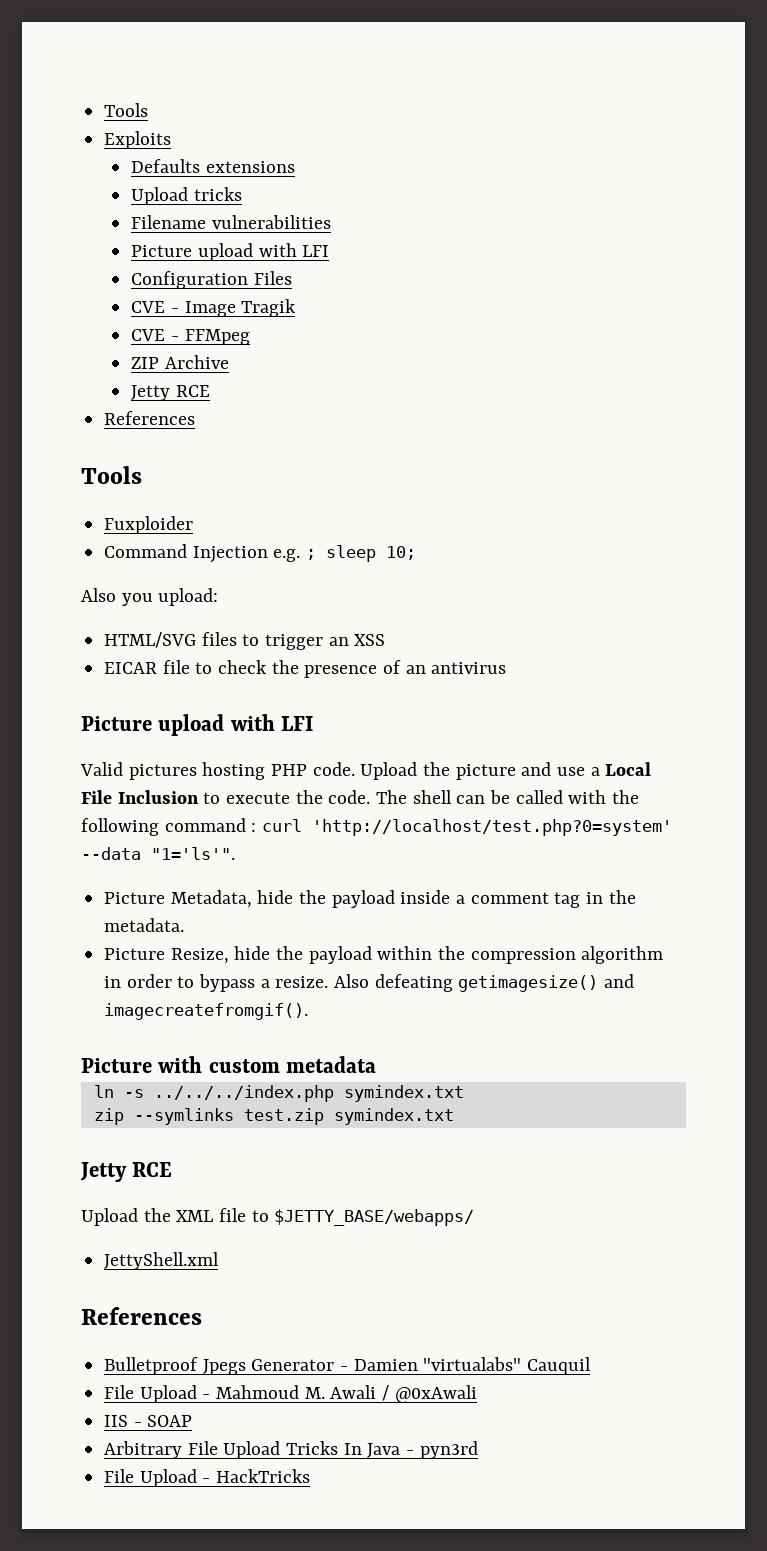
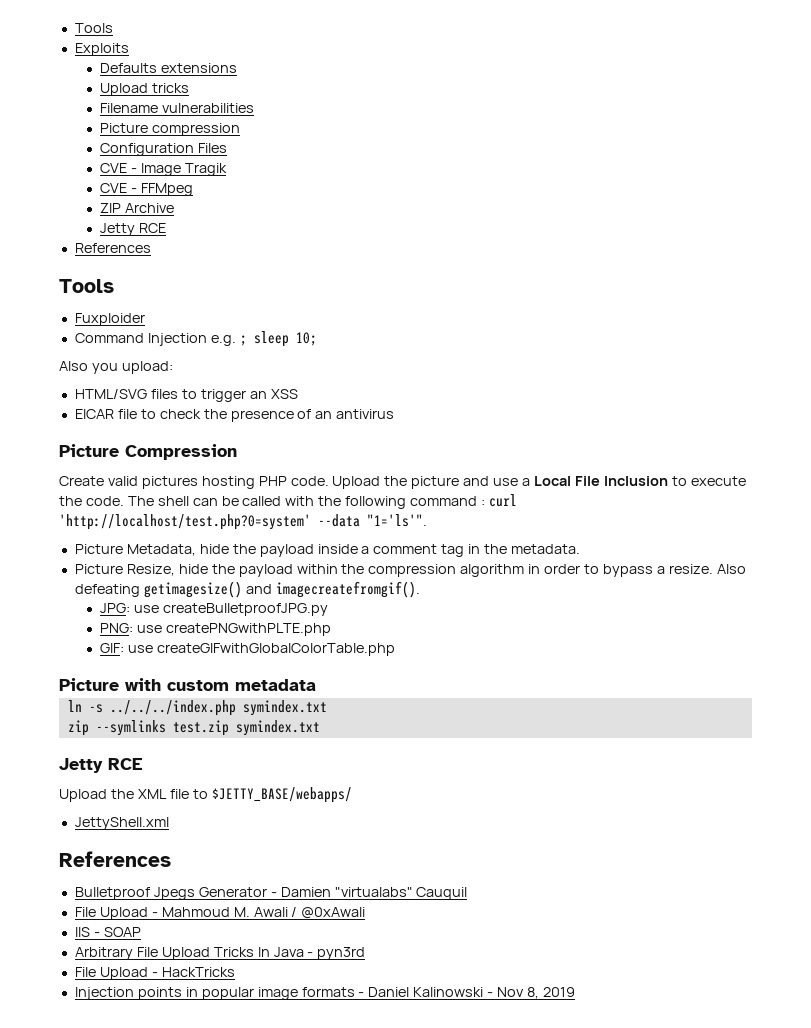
  Filename vulnerabilities
- Picture upload with LFI
+ Picture compression
  EICAR file to check the presence of an antivirus
- Picture upload with LFI
- Valid pictures hosting PHP code.
+ Picture Compression
+ Create valid pictures hosting PHP code.
+ JPG: use createBulletproofJPG.py
+ PNG: use createPNGwithPLTE.php
+ GIF: use createGIFwithGlobalColorTable.php
+ Injection points in popular image formats - Daniel Kalinowski - Nov 8, 2019

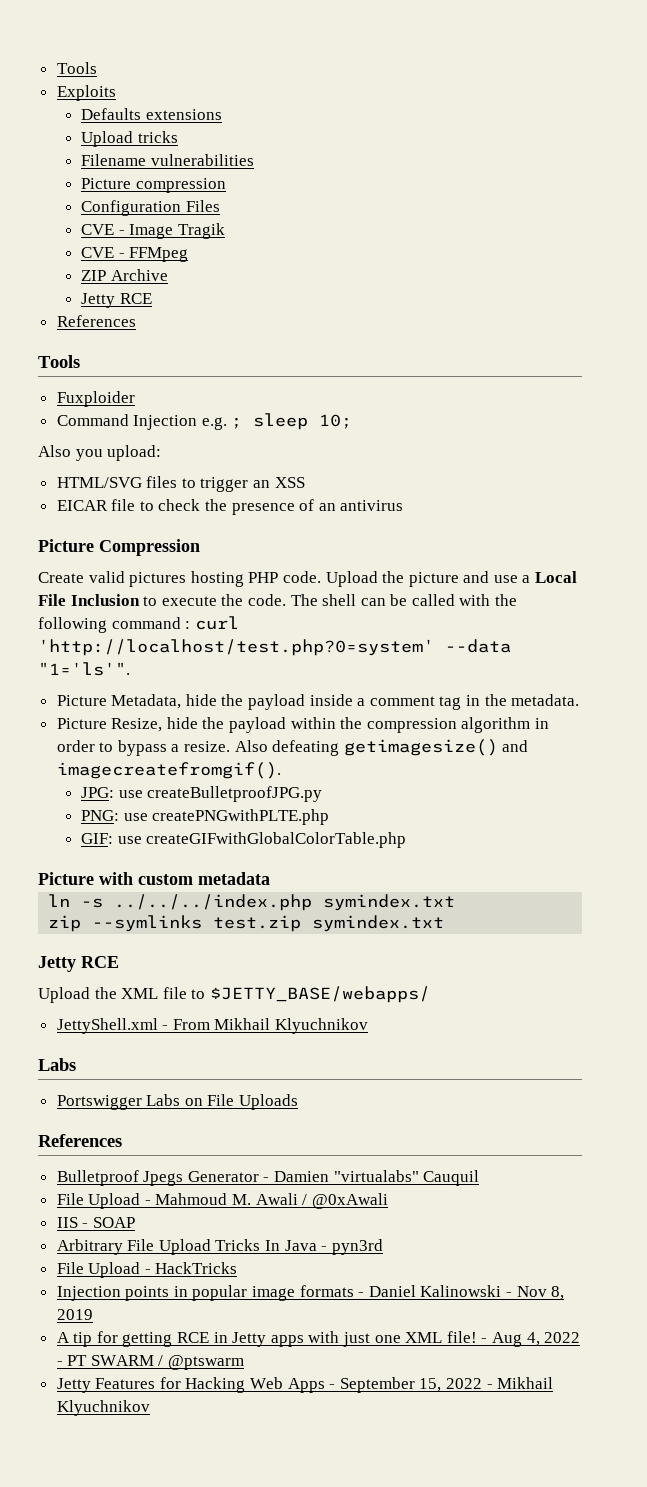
- JettyShell.xml
+ JettyShell.xml - From Mikhail Klyuchnikov
+ Labs
+ Portswigger Labs on File Uploads
+ A tip for getting RCE in Jetty apps with just one XML file! - Aug 4, 2022 - PT SWARM / @ptswarm
+ Jetty Features for Hacking Web Apps - September 15, 2022 - Mikhail Klyuchnikov

